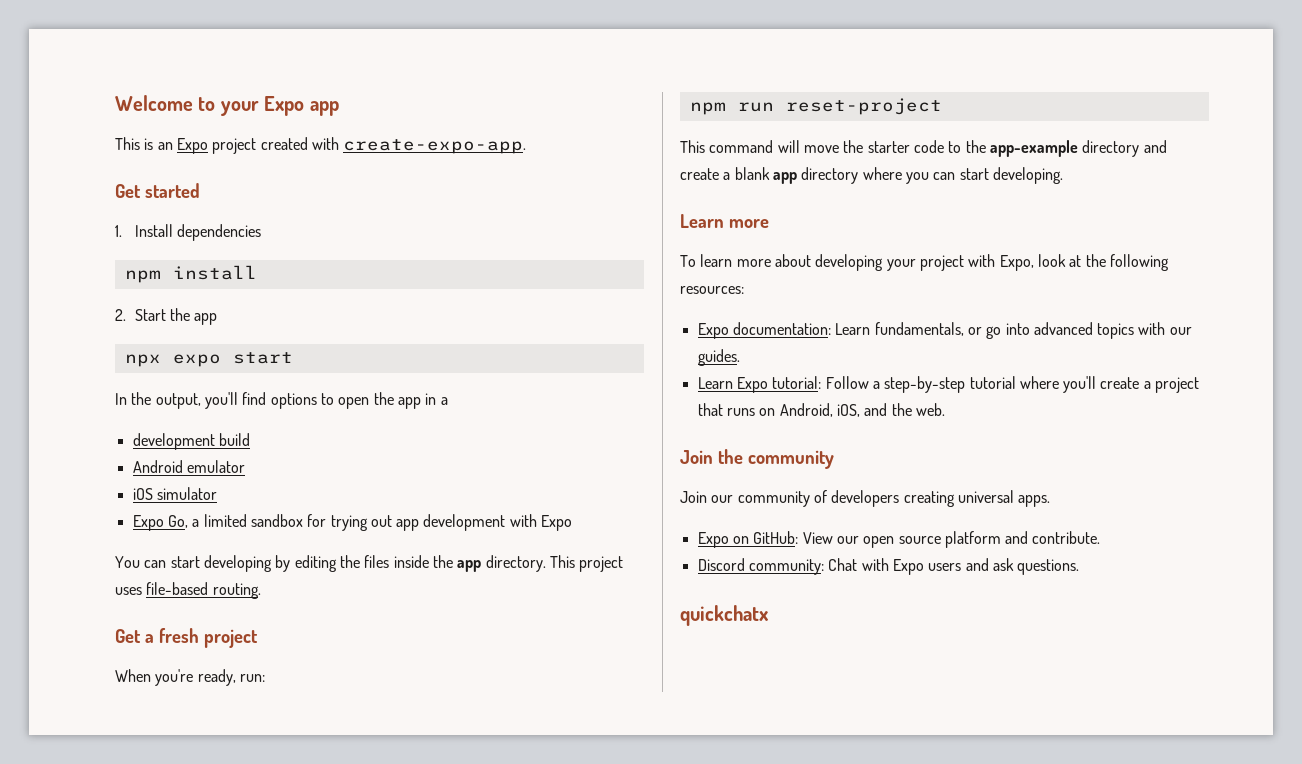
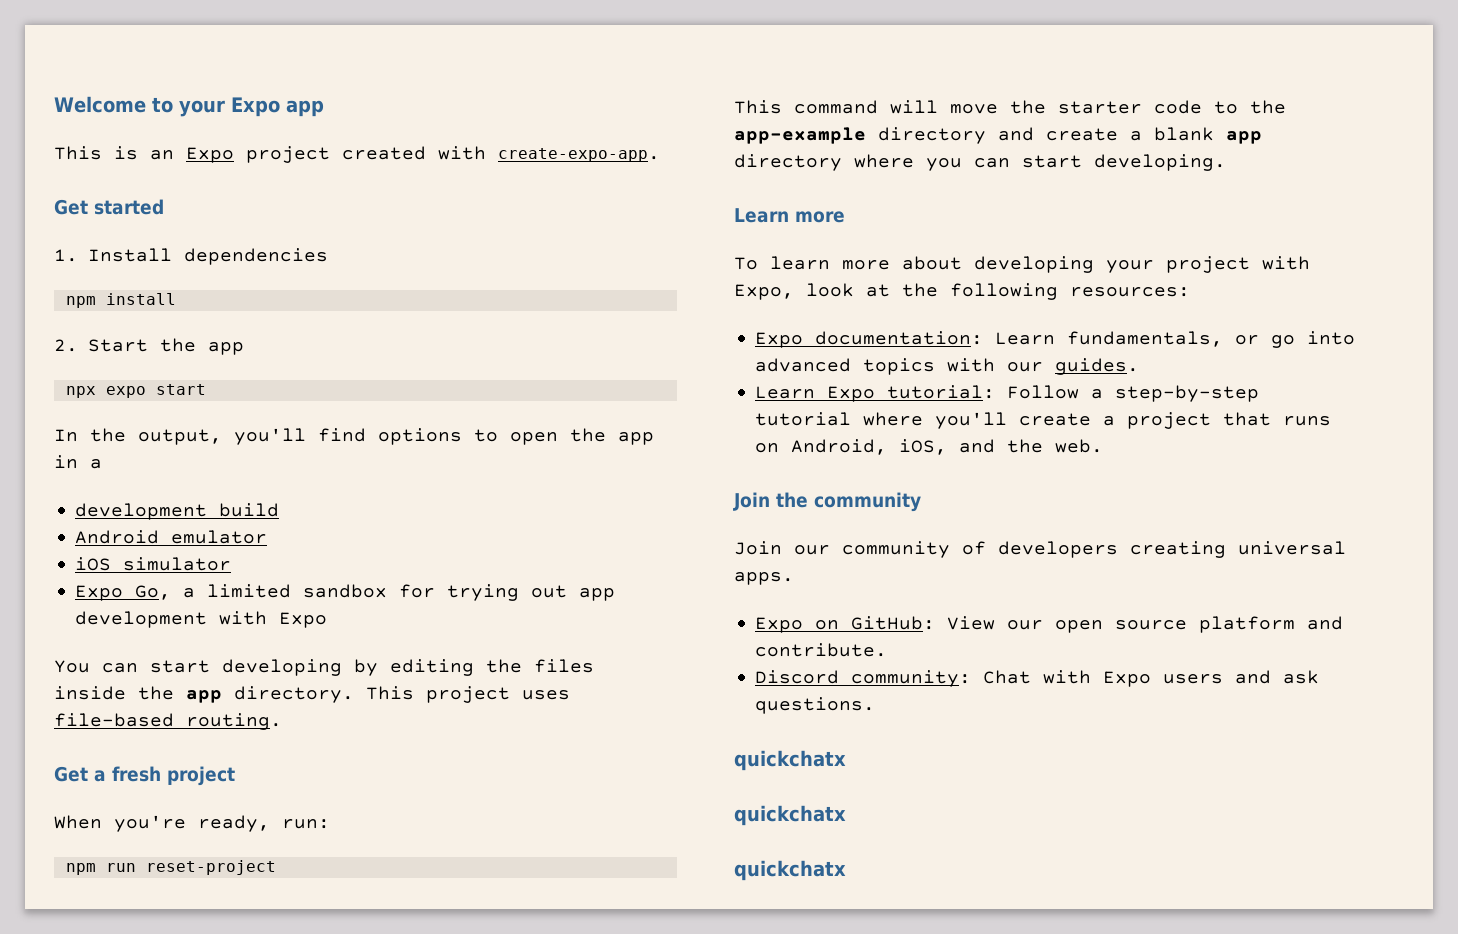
  Discord community: Chat with Expo users and ask questions.
+ quickchatx
+ quickchatx

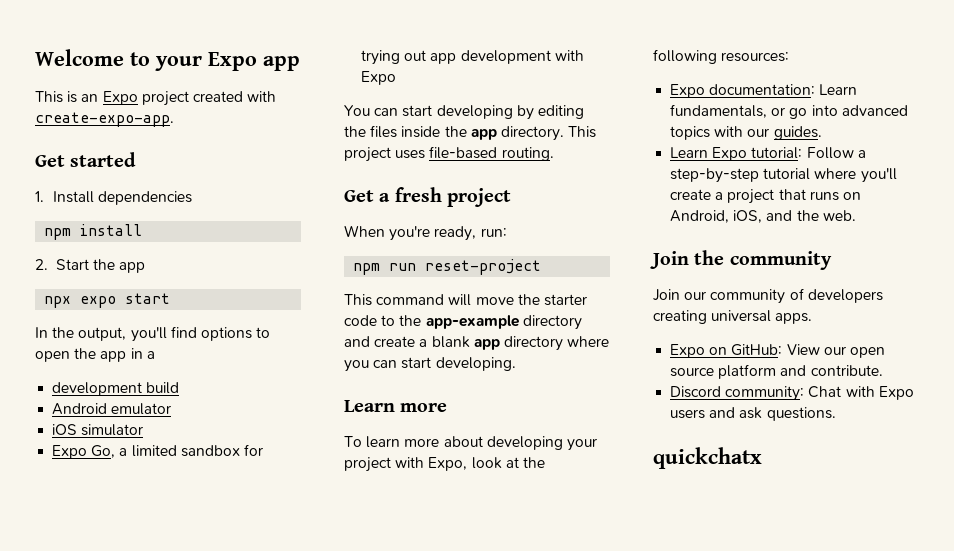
  Discord community: Chat with Expo users and ask questions.
- quickchatx
- quickchatx

